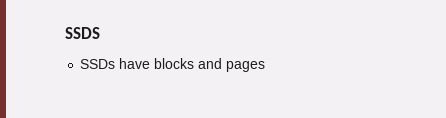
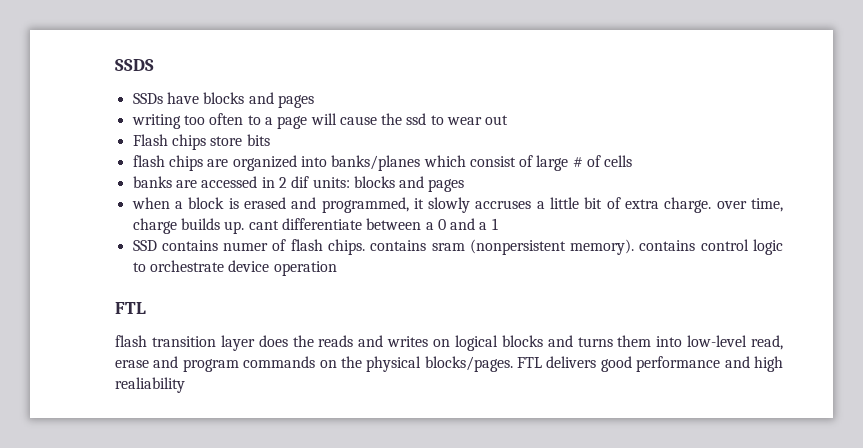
+ writing too often to a page will cause the ssd to wear out
+ Flash chips store bits
+ flash chips are organized into banks/planes which consist of large # of cells
+ banks are accessed in 2 dif units: blocks and pages
+ when a block is erased and programmed, it slowly accruses a little bit of extra charge. over time, charge builds up. cant differentiate between a 0 and a 1
+ SSD contains numer of flash chips. contains sram (nonpersistent memory). contains control logic to orchestrate device operation
+ FTL
+ flash transition layer does the reads and writes on logical blocks and turns them into low-level read, erase and program commands on the physical blocks/pages. FTL delivers good performance and high realiability

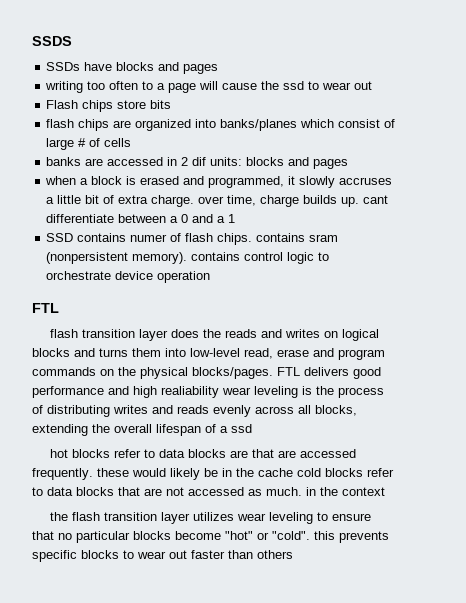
- FTL delivers good performance and high realiability
+ FTL delivers good performance and high realiability wear leveling is the process of distributing writes and reads evenly across all blocks, extending the overall lifespan of a ssd
+ hot blocks refer to data blocks are that are accessed frequently. these would likely be in the cache cold blocks refer to data blocks that are not accessed as much. in the context
+ the flash transition layer utilizes wear leveling to ensure that no particular blocks become "hot" or "cold". this prevents specific blocks to wear out faster than others

